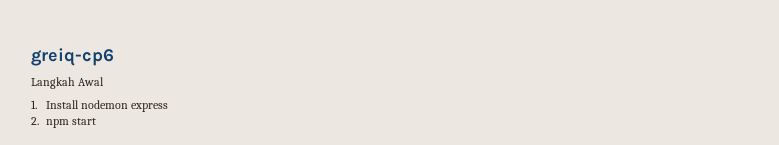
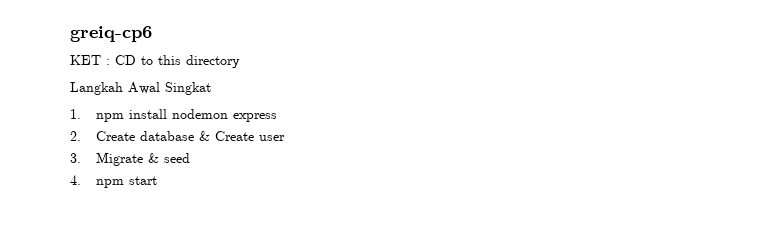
+ KET : CD to this directory
- Langkah Awal
+ Langkah Awal Singkat
- 1. Install nodemon express
+ 1. npm install nodemon express
- 2. npm start
+ 2. Create database & Create user
+ 3. Migrate & seed
+ 4. npm start

